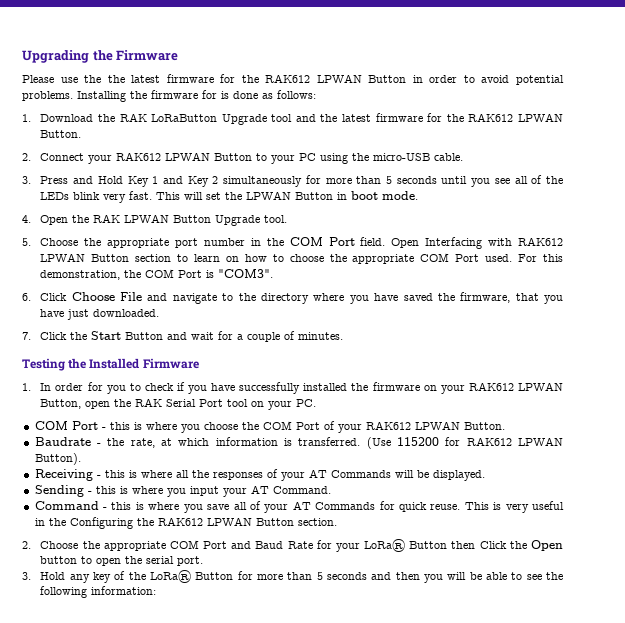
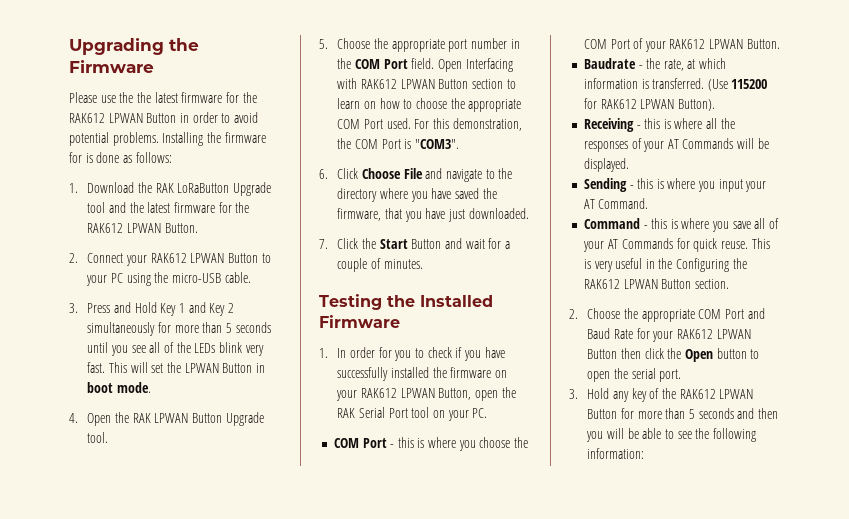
- 2. Choose the appropriate COM Port and Baud Rate for your LoRa® Button then Click the Open button to open the serial port.
+ 2. Choose the appropriate COM Port and Baud Rate for your RAK612 LPWAN Button then click the Open button to open the serial port.
- 3. Hold any key of the LoRa® Button for more than 5 seconds and then you will be able to see the following information:
+ 3. Hold any key of the RAK612 LPWAN Button for more than 5 seconds and then you will be able to see the following information:

